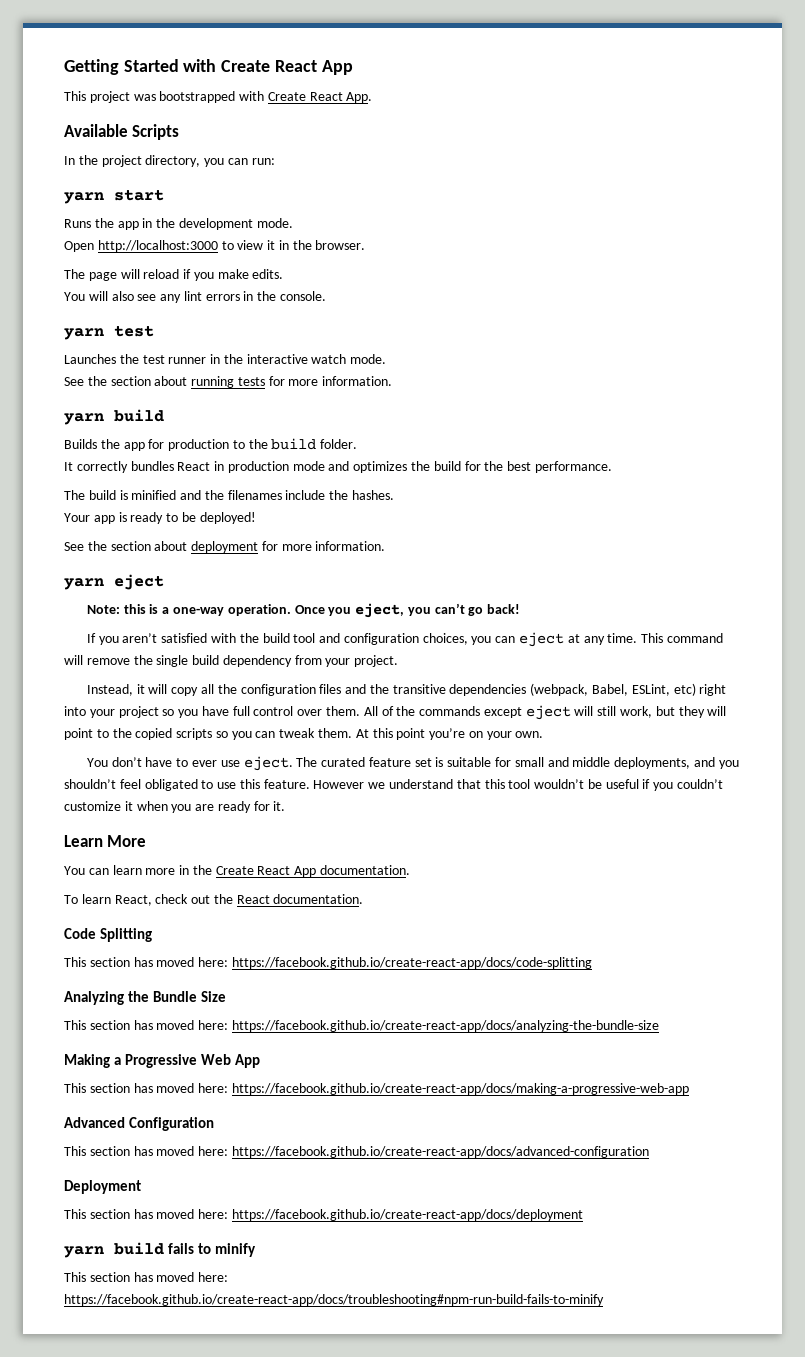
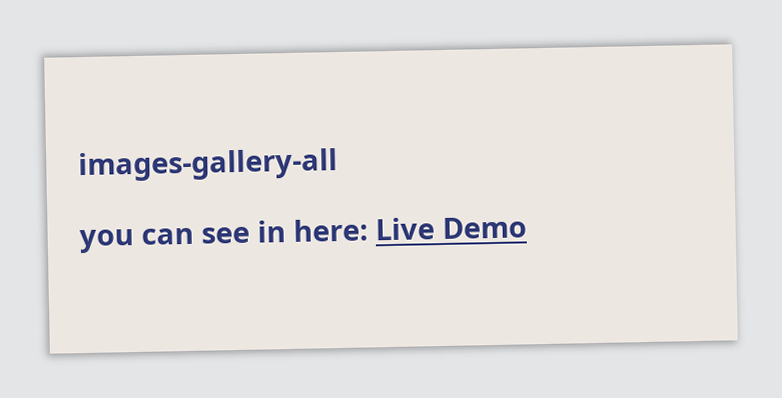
- Getting Started with Create React App
- This project was bootstrapped with Create React App.
- Available Scripts
- In the project directory, you can run:
- yarn start
- Runs the app in the development mode.
- Open http://localhost:3000 to view it in the browser.
- The page will reload if you make edits.
- You will also see any lint errors in the console.
- yarn test
- Launches the test runner in the interactive watch mode.
- See the section about running tests for more information.
- yarn build
- Builds the app for production to the build folder.
- It correctly bundles React in production mode and optimizes the build for the best performance.
- The build is minified and the filenames include the hashes.
- Your app is ready to be deployed!
- See the section about deployment for more information.
- yarn eject
- Note: this is a one-way operation. Once you eject, you can’t go back!
- If you aren’t satisfied with the build tool and configuration choices, you can eject at any time. This command will remove the single build dependency from your project.
- Instead, it will copy all the configuration files and the transitive dependencies (webpack, Babel, ESLint, etc) right into your project so you have full control over them. All of the commands except eject will still work, but they will point to the copied scripts so you can tweak them. At this point you’re on your own.
- You don’t have to ever use eject. The curated feature set is suitable for small and middle deployments, and you shouldn’t feel obligated to use this feature. However we understand that this tool wouldn’t be useful if you couldn’t customize it when you are ready for it.
- Learn More
- You can learn more in the Create React App documentation.
- To learn React, check out the React documentation.
- Code Splitting
- This section has moved here: https://facebook.github.io/create-react-app/docs/code-splitting
- Analyzing the Bundle Size
- This section has moved here: https://facebook.github.io/create-react-app/docs/analyzing-the-bundle-size
- Making a Progressive Web App
- This section has moved here: https://facebook.github.io/create-react-app/docs/making-a-progressive-web-app
- Advanced Configuration
- This section has moved here: https://facebook.github.io/create-react-app/docs/advanced-configuration
- Deployment
- This section has moved here: https://facebook.github.io/create-react-app/docs/deployment
- yarn build fails to minify
- This section has moved here: https://facebook.github.io/create-react-app/docs/troubleshooting#npm-run-build-fails-to-minify
+ images-gallery-all
+ you can see in here: Live Demo

